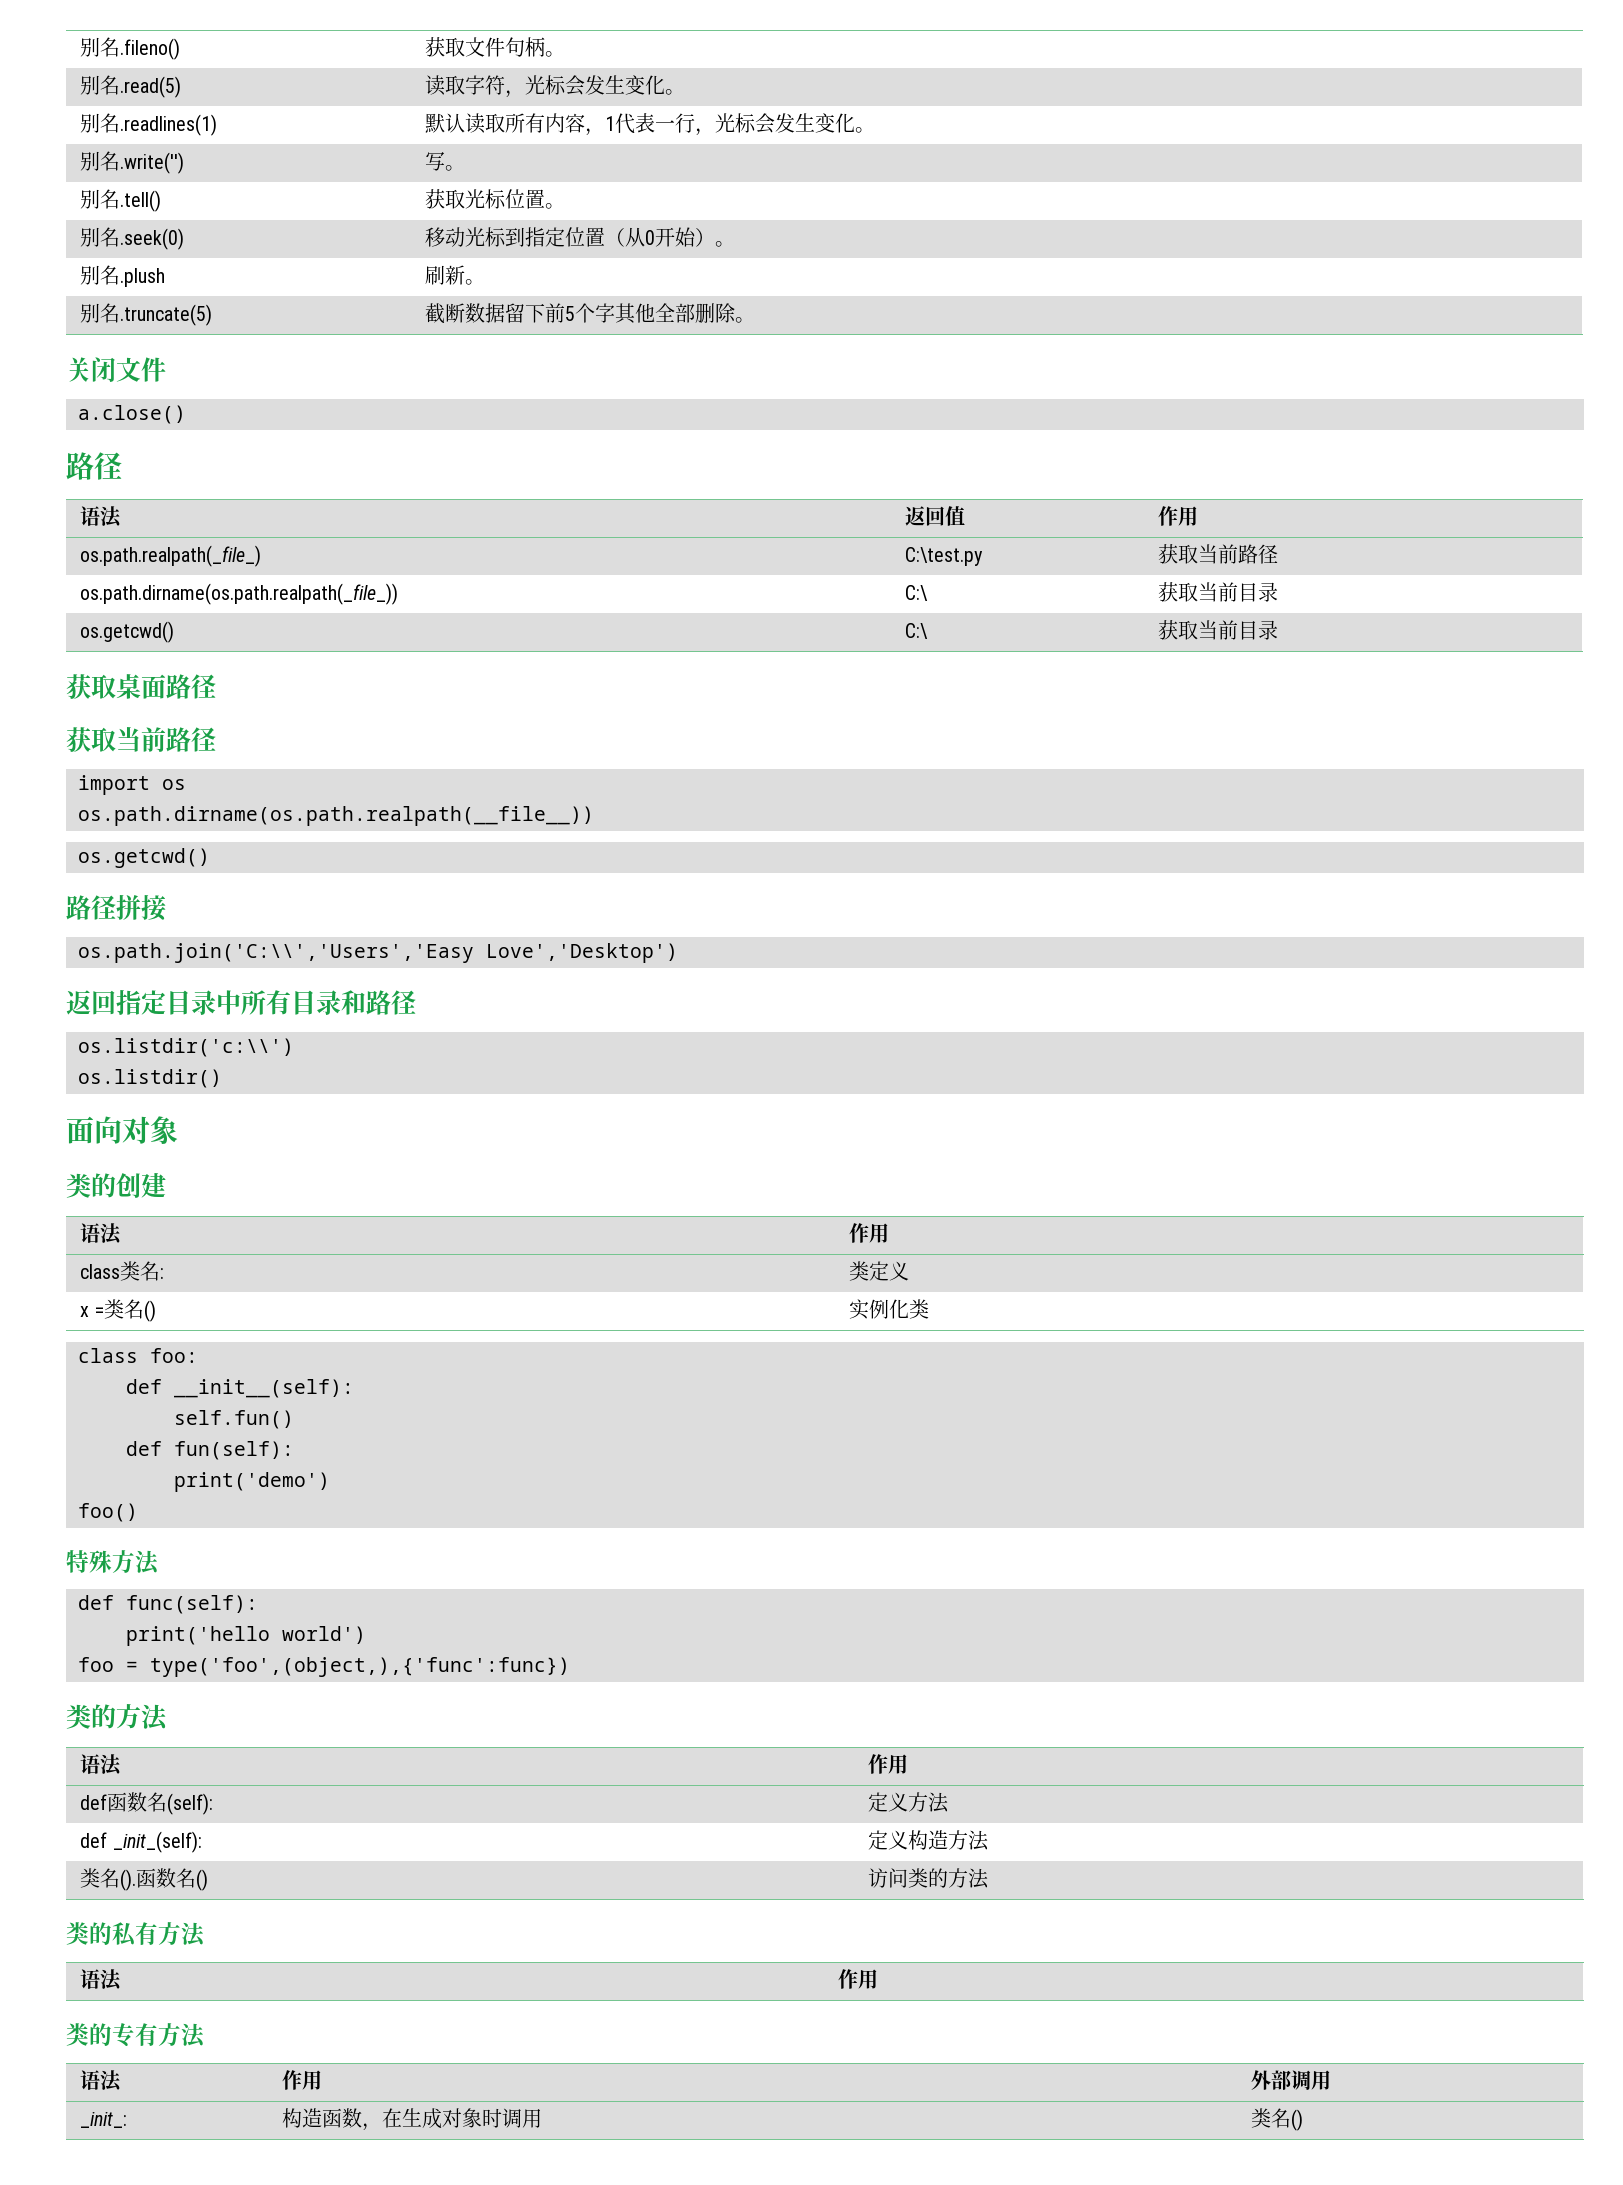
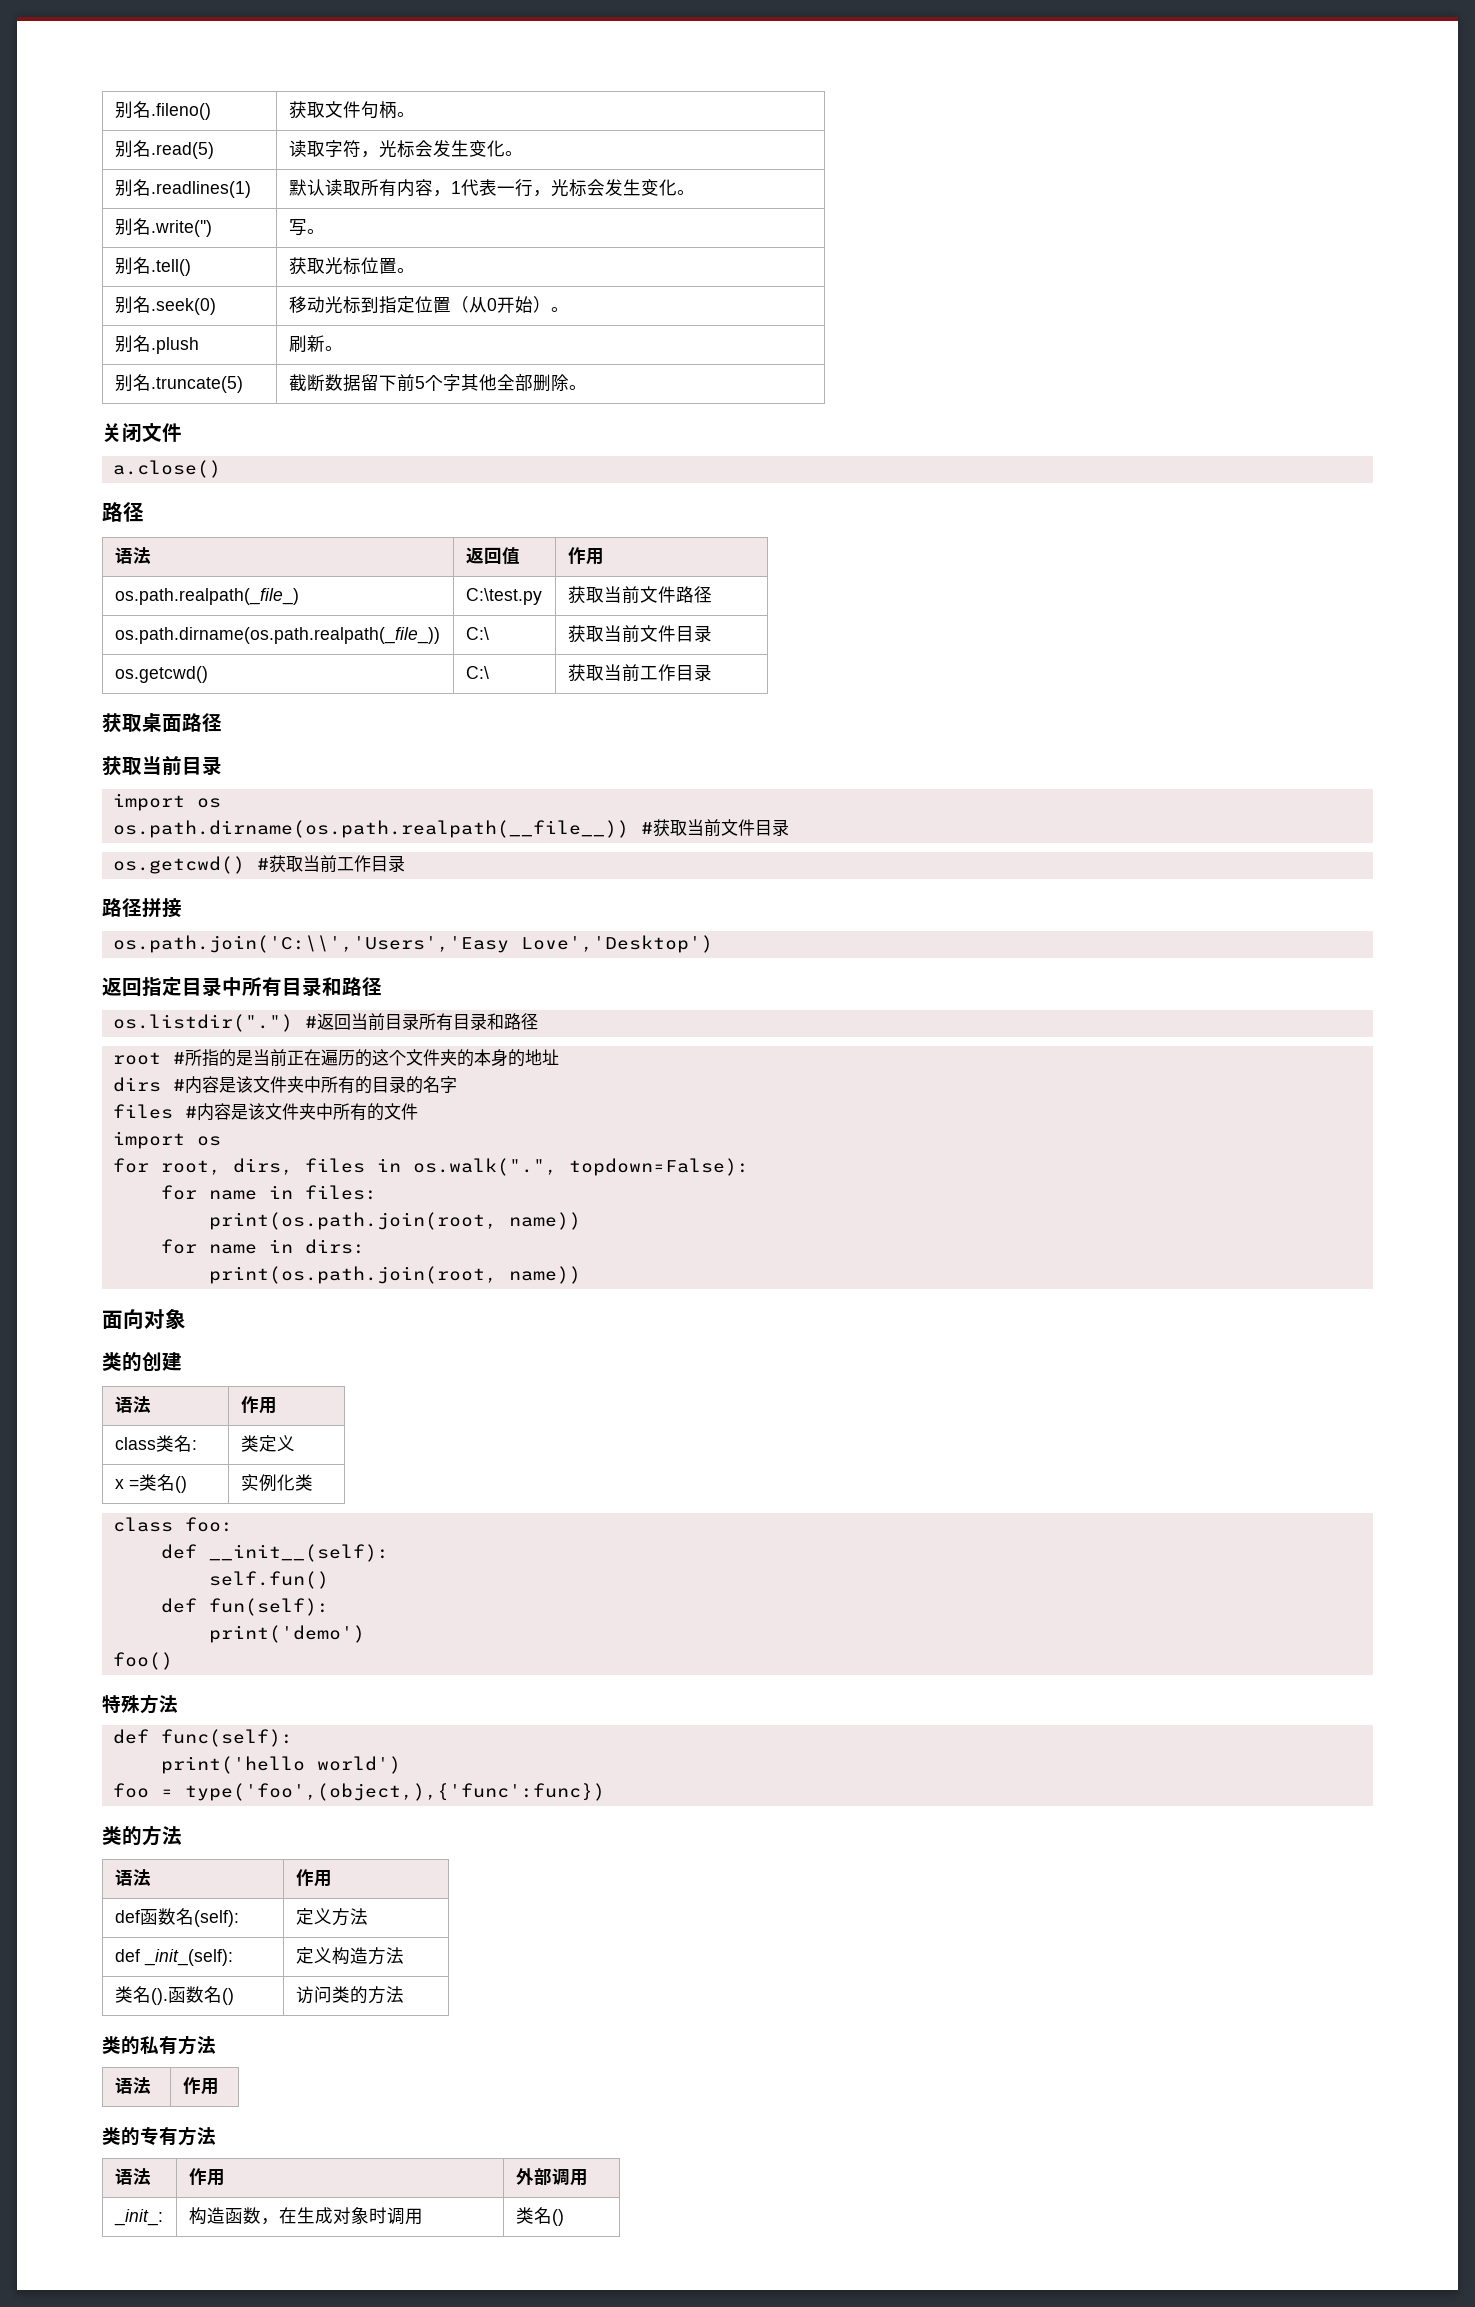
- os.path.realpath(_file_) | C:\test.py | 获取当前路径
+ os.path.realpath(_file_) | C:\test.py | 获取当前文件路径
- os.path.dirname(os.path.realpath(_file_)) | C:\ | 获取当前目录
+ os.path.dirname(os.path.realpath(_file_)) | C:\ | 获取当前文件目录
- os.getcwd() | C:\ | 获取当前目录
+ os.getcwd() | C:\ | 获取当前工作目录
  获取桌面路径
- 获取当前路径
+ 获取当前目录
- os.path.dirname(os.path.realpath(__file__))
- os.getcwd()
+ os.path.dirname(os.path.realpath(__file__)) #获取当前文件目录
+ os.getcwd() #获取当前工作目录
- os.listdir('c:\\')
- os.listdir()
+ os.listdir(".") #返回当前目录所有目录和路径
+ root #所指的是当前正在遍历的这个文件夹的本身的地址
+ dirs #内容是该文件夹中所有的目录的名字
+ files #内容是该文件夹中所有的文件
+ import os
+ for root, dirs, files in os.walk(".", topdown=False):
+ for name in files:
+ print(os.path.join(root, name))
+ for name in dirs:
+ print(os.path.join(root, name))

